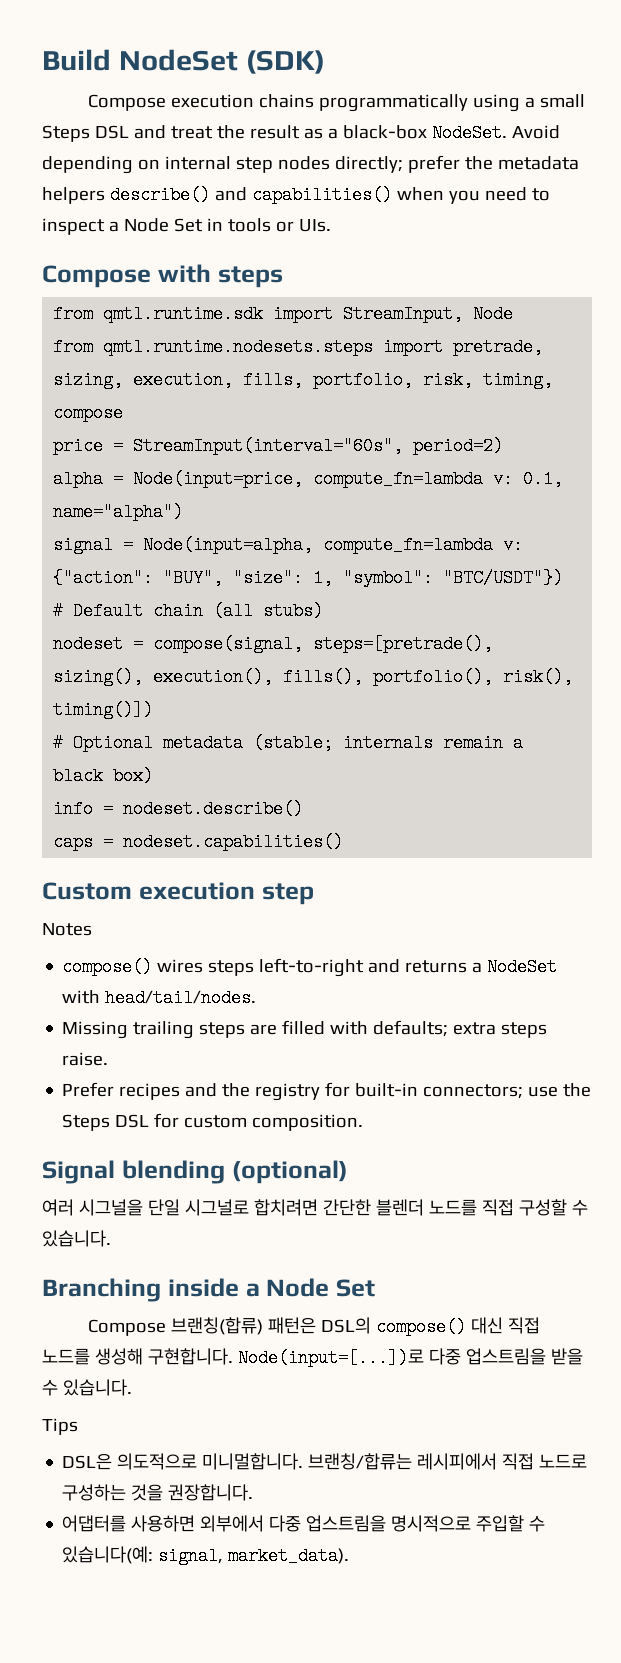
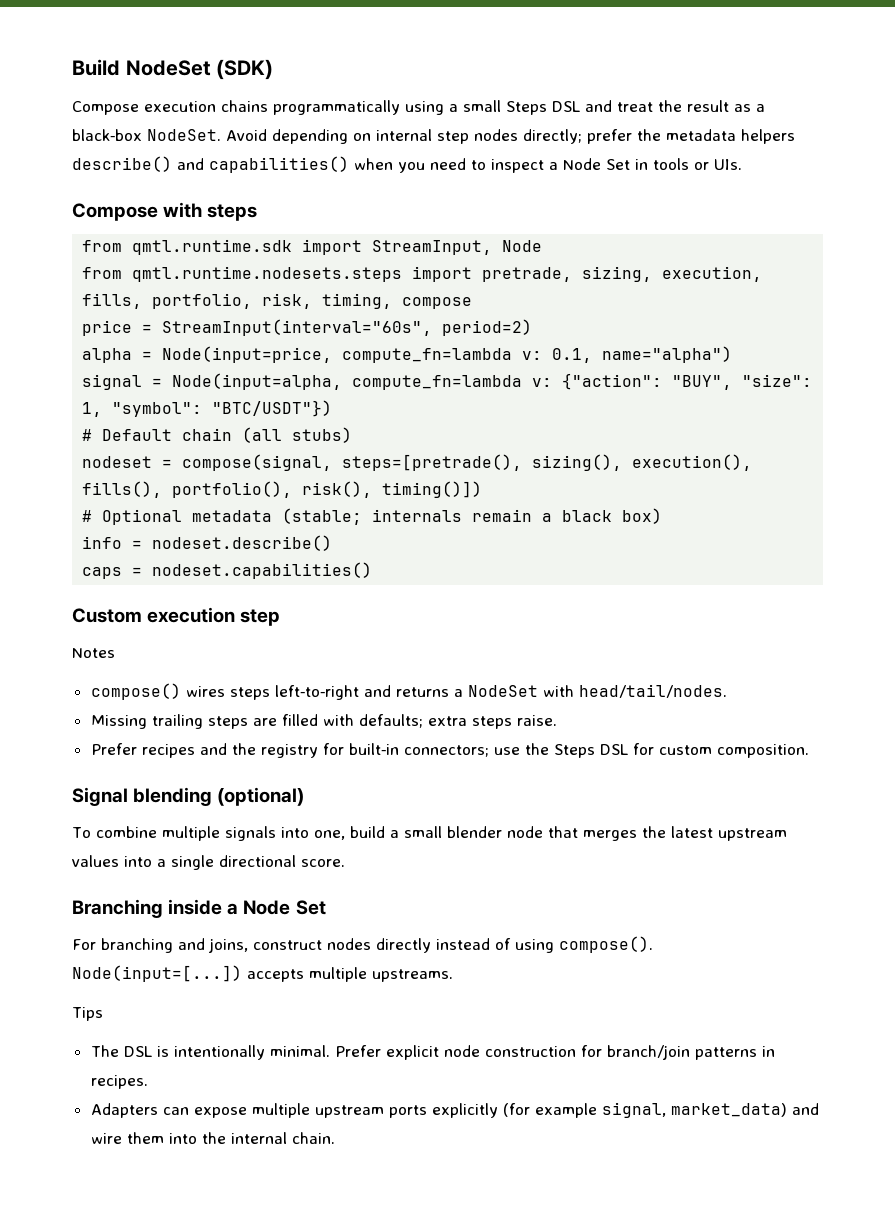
- 여러 시그널을 단일 시그널로 합치려면 간단한 블렌더 노드를 직접 구성할 수 있습니다.
+ To combine multiple signals into one, build a small blender node that merges the latest upstream values into a single directional score.
- Compose 브랜칭(합류) 패턴은 DSL의 compose() 대신 직접 노드를 생성해 구현합니다. Node(input=[...])로 다중 업스트림을 받을 수 있습니다.
+ For branching and joins, construct nodes directly instead of using compose(). Node(input=[...]) accepts multiple upstreams.
  Tips
- DSL은 의도적으로 미니멀합니다. 브랜칭/합류는 레시피에서 직접 노드로 구성하는 것을 권장합니다.
- 어댑터를 사용하면 외부에서 다중 업스트림을 명시적으로 주입할 수 있습니다(예: signal, market_data).
+ The DSL is intentionally minimal. Prefer explicit node construction for branch/join patterns in recipes.
+ Adapters can expose multiple upstream ports explicitly (for example signal, market_data) and wire them into the internal chain.

